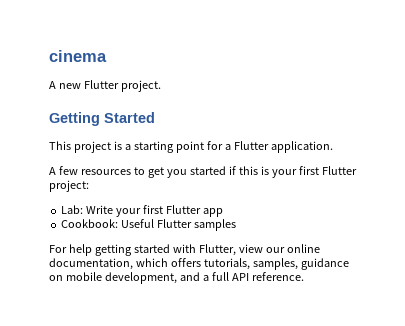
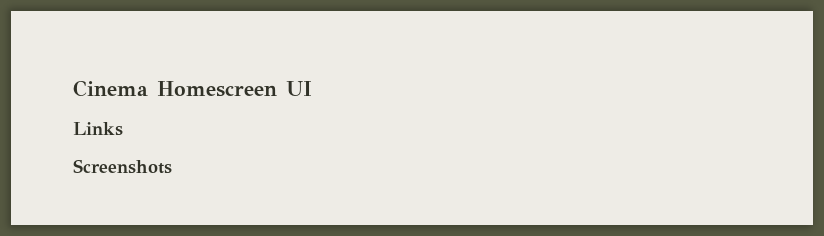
- cinema
- A new Flutter project.
- Getting Started
- This project is a starting point for a Flutter application.
- A few resources to get you started if this is your first Flutter project:
- Lab: Write your first Flutter app
- Cookbook: Useful Flutter samples
- For help getting started with Flutter, view our online documentation, which offers tutorials, samples, guidance on mobile development, and a full API reference.
+ Cinema Homescreen UI
+ Links
+ Screenshots

